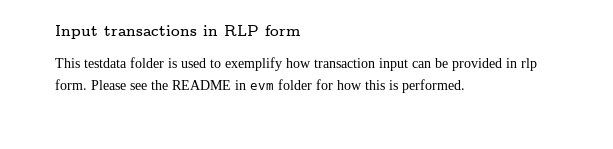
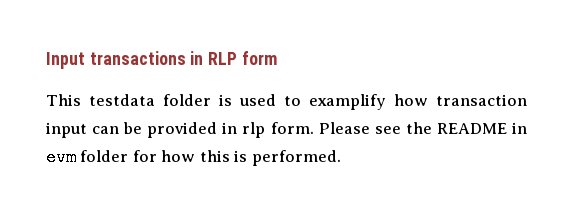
- This testdata folder is used to exemplify how transaction input can be provided in rlp form.
+ This testdata folder is used to examplify how transaction input can be provided in rlp form.

